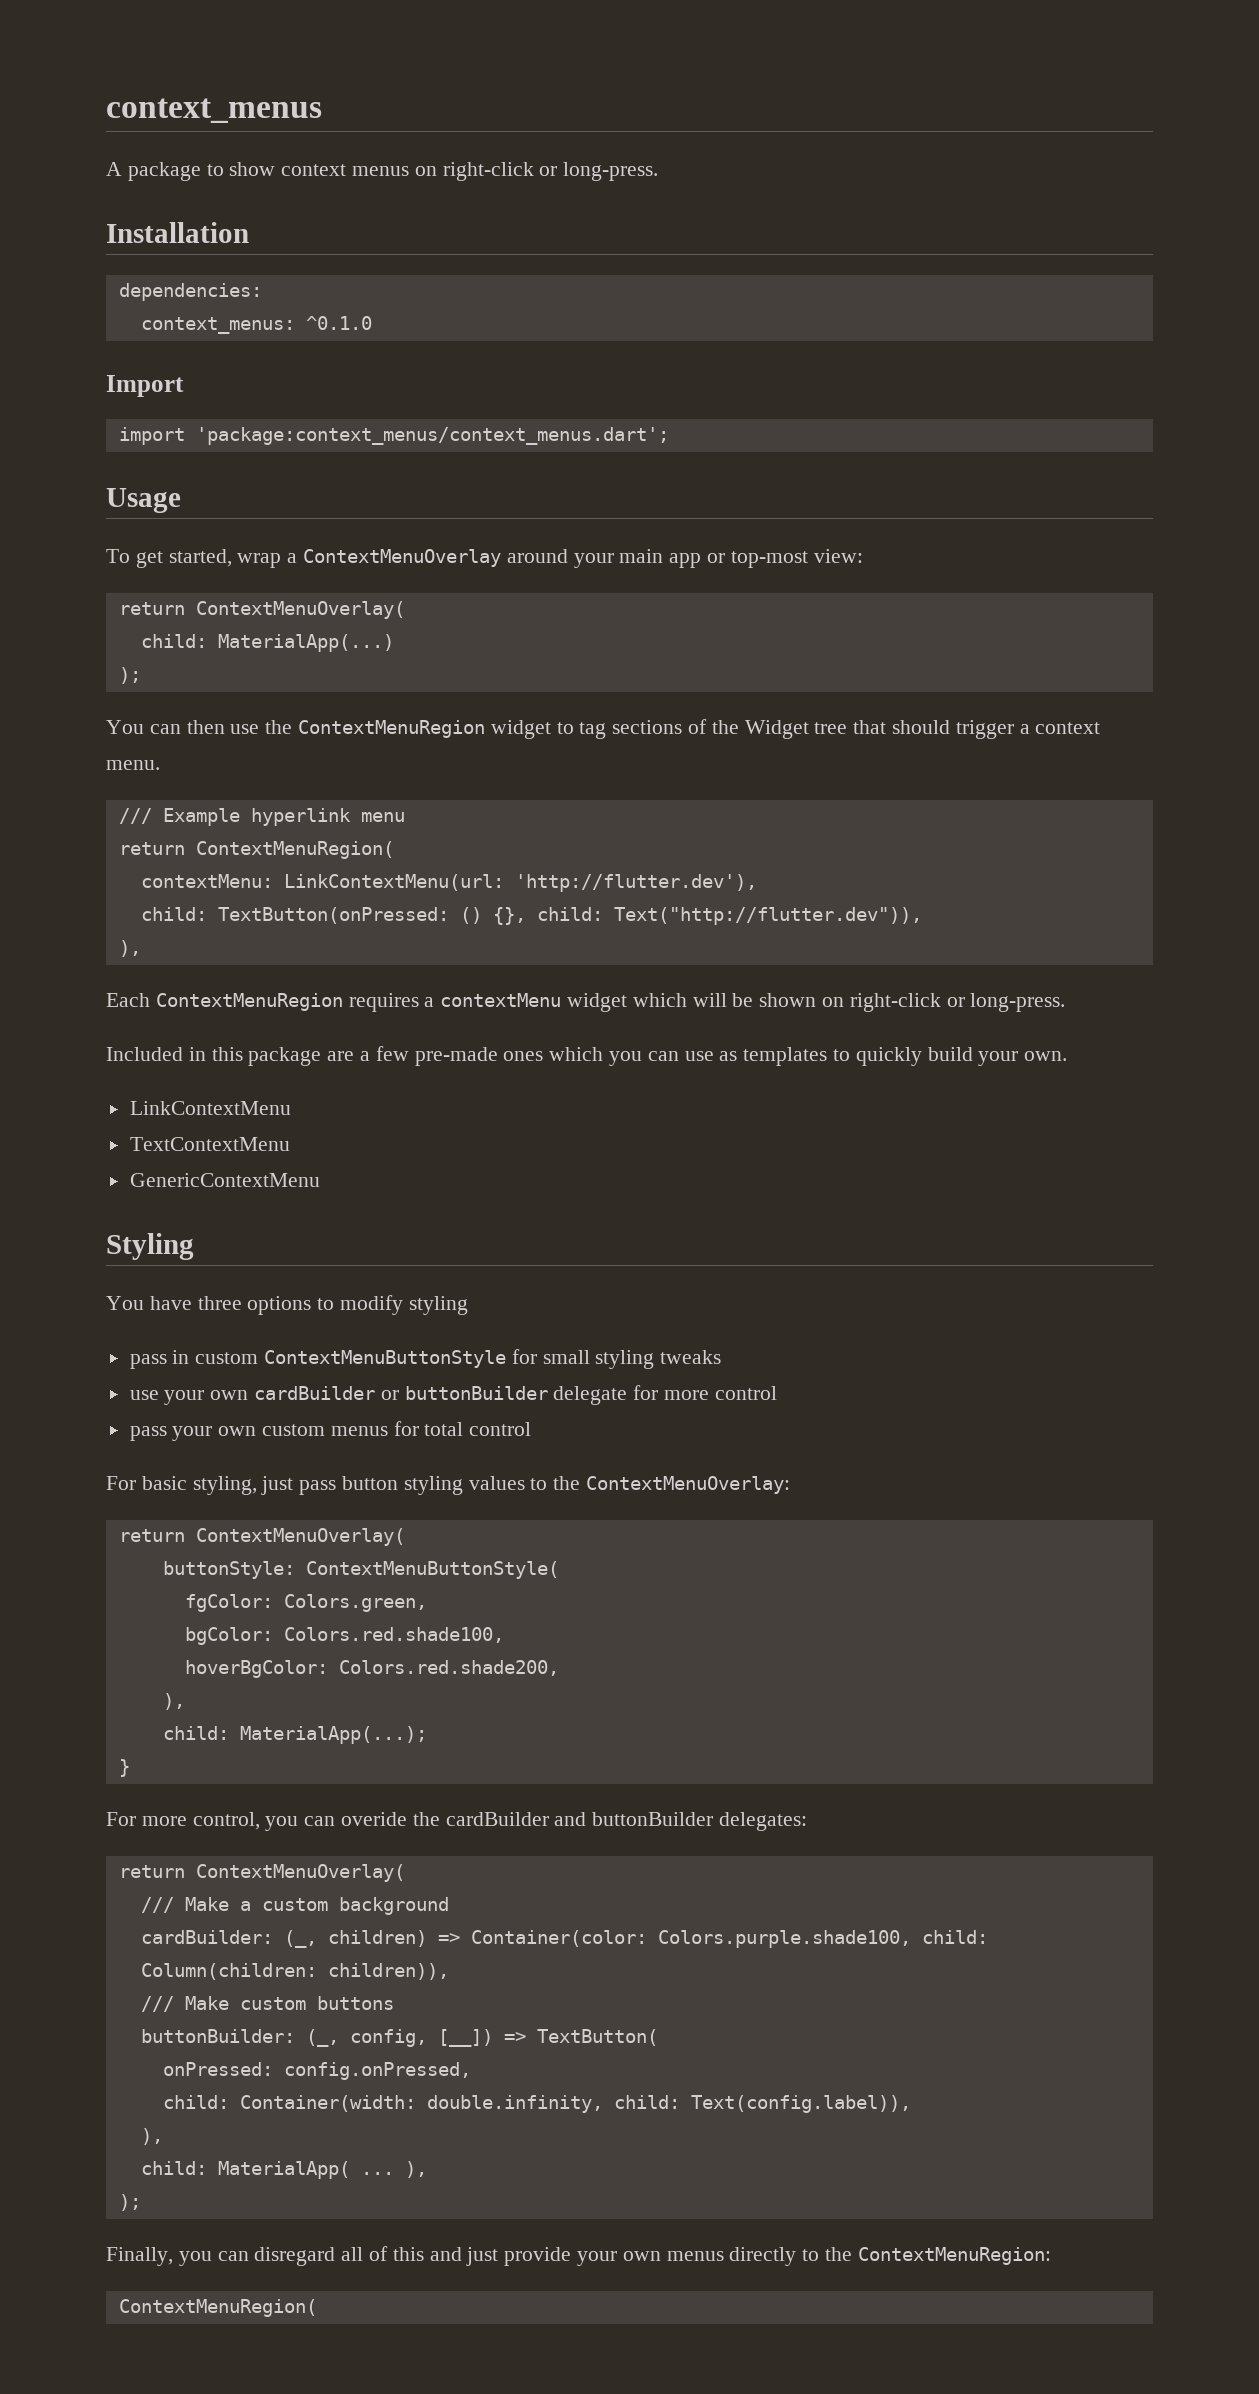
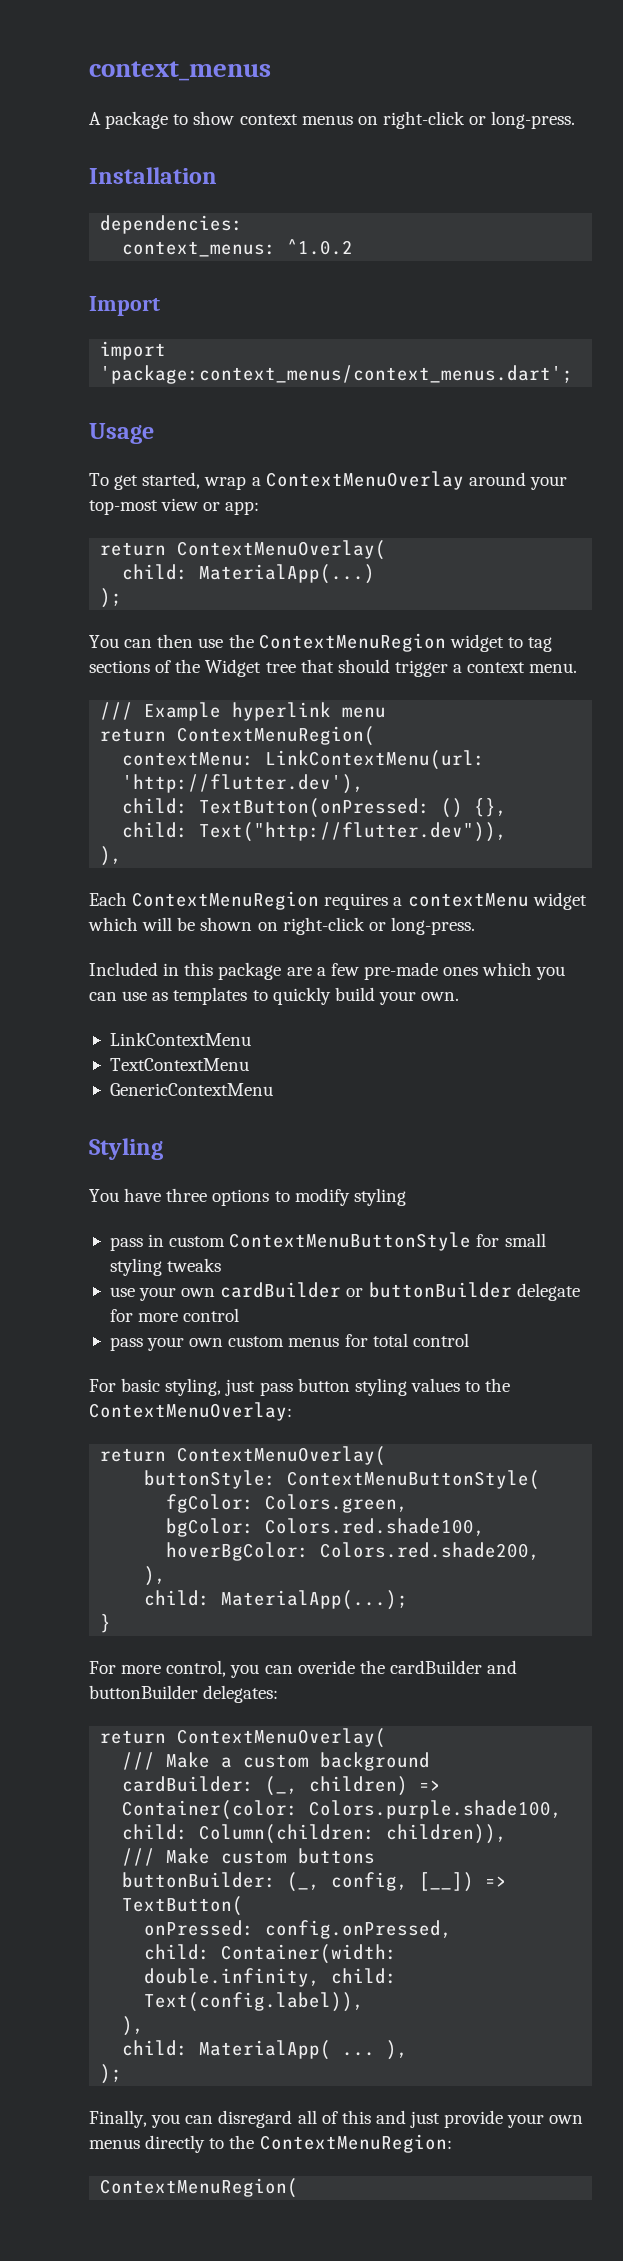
- context_menus: ^0.1.0
+ context_menus: ^1.0.2
- To get started, wrap a ContextMenuOverlay around your main app or top-most view:
+ To get started, wrap a ContextMenuOverlay around your top-most view or app:

